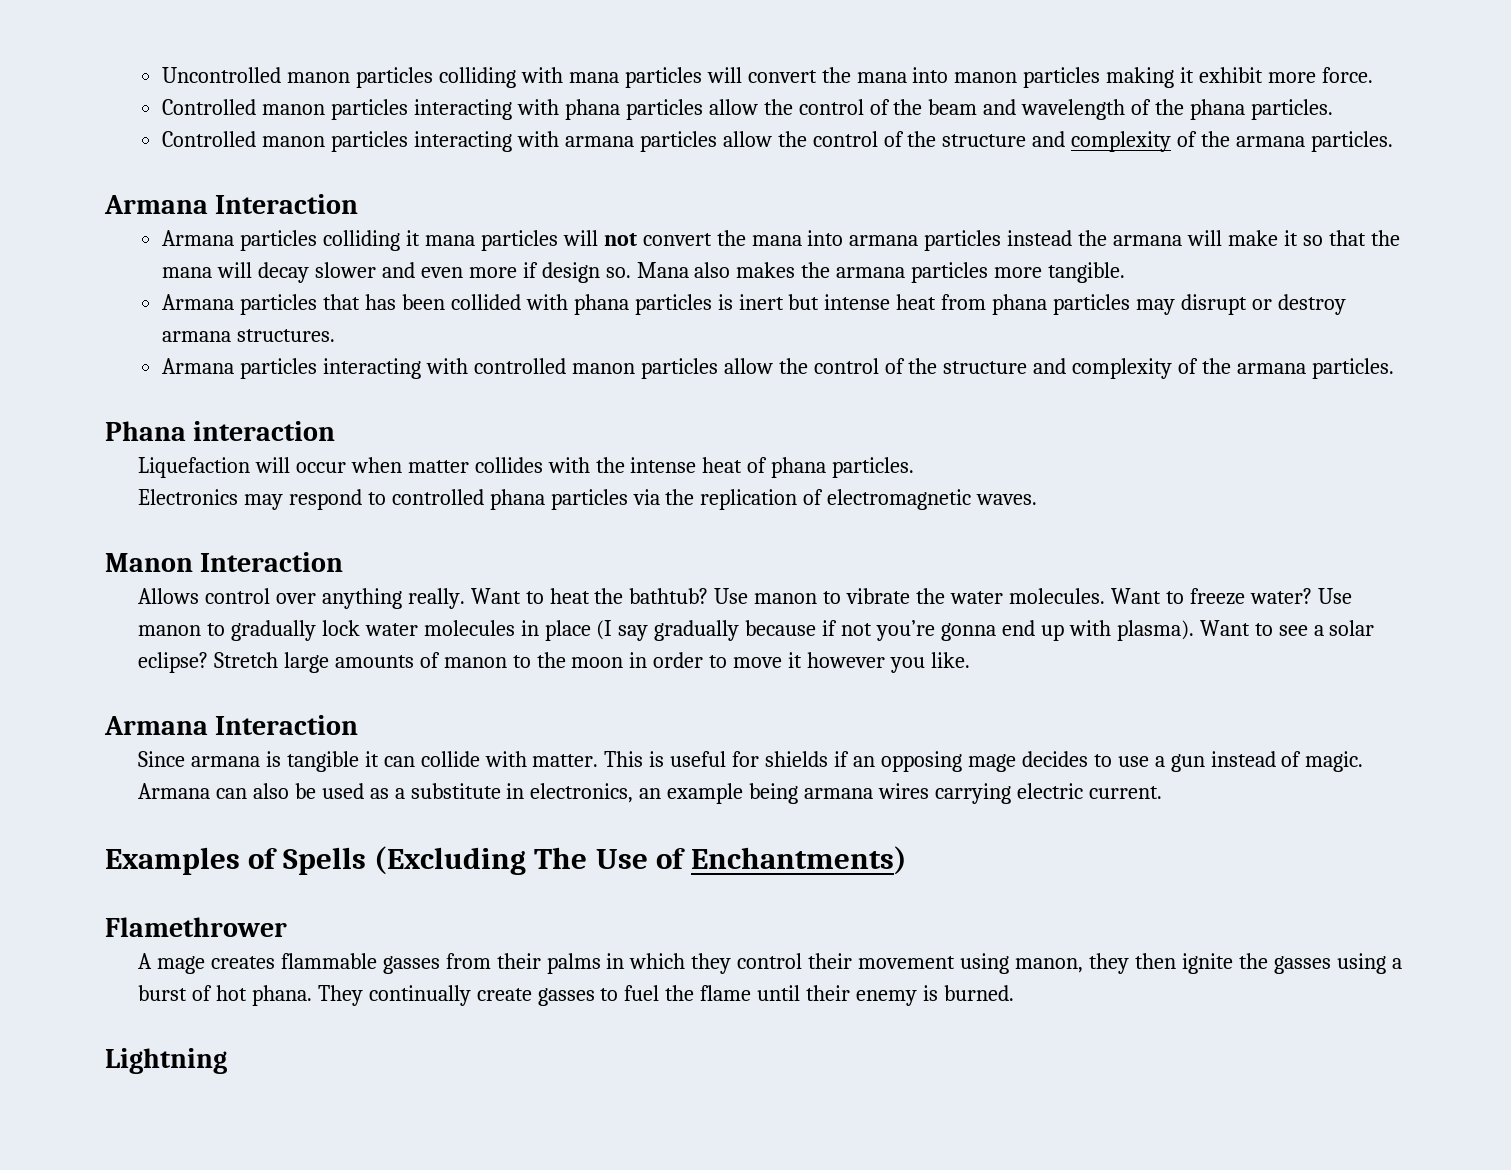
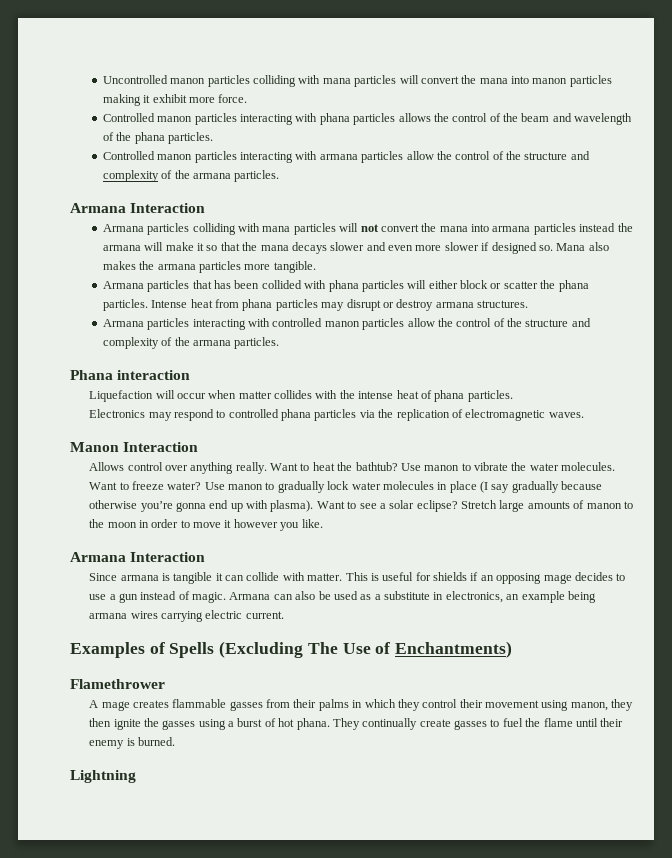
- Controlled manon particles interacting with phana particles allow the control of the beam and wavelength of the phana particles.
+ Controlled manon particles interacting with phana particles allows the control of the beam and wavelength of the phana particles.
- Armana particles colliding it mana particles will not convert the mana into armana particles instead the armana will make it so that the mana will decay slower and even more if design so.
+ Armana particles colliding with mana particles will not convert the mana into armana particles instead the armana will make it so that the mana decays slower and even more slower if designed so.
- Armana particles that has been collided with phana particles is inert but intense heat from phana particles may disrupt or destroy armana structures.
+ Armana particles that has been collided with phana particles will either block or scatter the phana particles. Intense heat from phana particles may disrupt or destroy armana structures.
- Use manon to gradually lock water molecules in place (I say gradually because if not you’re gonna end up with plasma).
+ Use manon to gradually lock water molecules in place (I say gradually because otherwise you’re gonna end up with plasma).

